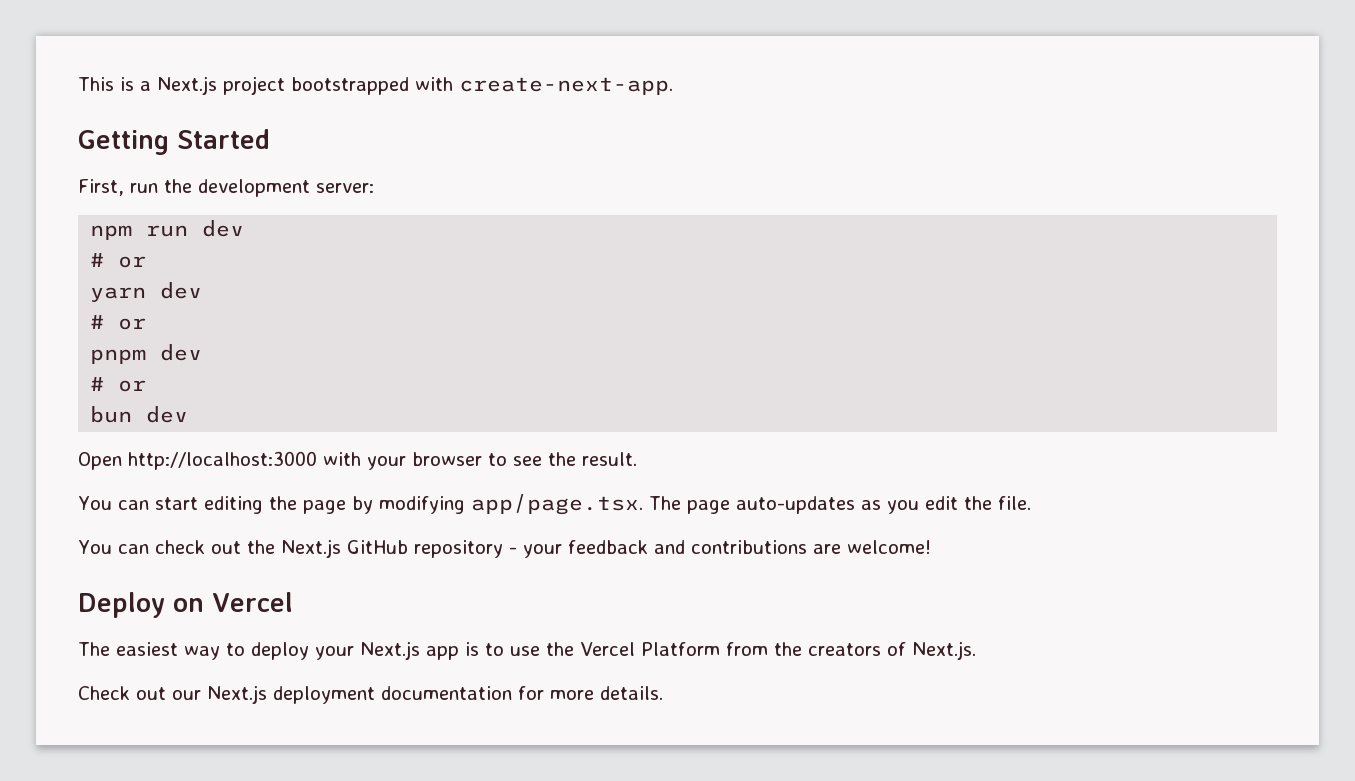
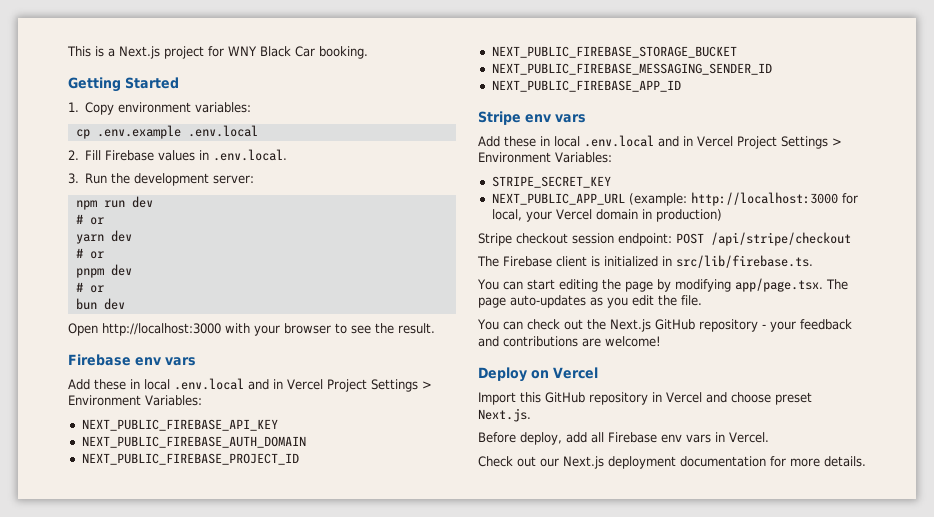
- This is a Next.js project bootstrapped with create-next-app.
+ This is a Next.js project for WNY Black Car booking.
  Getting Started
- First, run the development server:
+ 1. Copy environment variables:
+ cp .env.example .env.local
+ 2. Fill Firebase values in .env.local.
+ 3. Run the development server:
  Open http://localhost:3000 with your browser to see the result.
+ Firebase env vars
+ Add these in local .env.local and in Vercel Project Settings > Environment Variables:
+ NEXT_PUBLIC_FIREBASE_API_KEY
+ NEXT_PUBLIC_FIREBASE_AUTH_DOMAIN
+ NEXT_PUBLIC_FIREBASE_PROJECT_ID
+ NEXT_PUBLIC_FIREBASE_STORAGE_BUCKET
+ NEXT_PUBLIC_FIREBASE_MESSAGING_SENDER_ID
+ NEXT_PUBLIC_FIREBASE_APP_ID
+ Stripe env vars
+ Add these in local .env.local and in Vercel Project Settings > Environment Variables:
+ STRIPE_SECRET_KEY
+ NEXT_PUBLIC_APP_URL (example: http://localhost:3000 for local, your Vercel domain in production)
+ Stripe checkout session endpoint: POST /api/stripe/checkout
+ The Firebase client is initialized in src/lib/firebase.ts.
- The easiest way to deploy your Next.js app is to use the Vercel Platform from the creators of Next.js.
+ Import this GitHub repository in Vercel and choose preset Next.js.
+ Before deploy, add all Firebase env vars in Vercel.

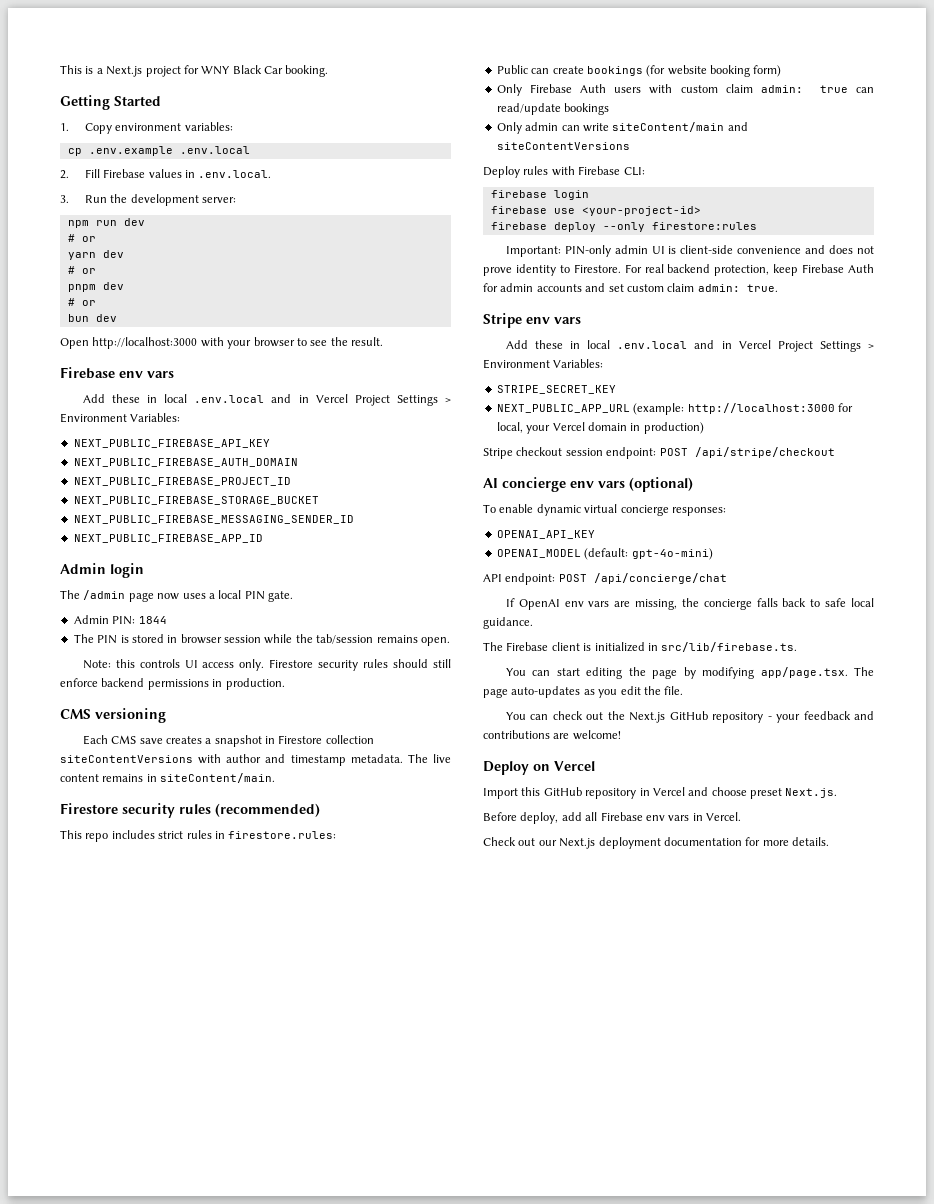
+ Admin login
+ The /admin page now uses a local PIN gate.
+ Admin PIN: 1844
+ The PIN is stored in browser session while the tab/session remains open.
+ Note: this controls UI access only. Firestore security rules should still enforce backend permissions in production.
+ CMS versioning
+ Each CMS save creates a snapshot in Firestore collection siteContentVersions with author and timestamp metadata. The live content remains in siteContent/main.
+ Firestore security rules (recommended)
+ This repo includes strict rules in firestore.rules:
+ Public can create bookings (for website booking form)
+ Only Firebase Auth users with custom claim admin: true can read/update bookings
+ Only admin can write siteContent/main and siteContentVersions
+ Deploy rules with Firebase CLI:
+ firebase login
+ firebase use <your-project-id>
+ firebase deploy --only firestore:rules
+ Important: PIN-only admin UI is client-side convenience and does not prove identity to Firestore. For real backend protection, keep Firebase Auth for admin accounts and set custom claim admin: true.
+ AI concierge env vars (optional)
+ To enable dynamic virtual concierge responses:
+ OPENAI_API_KEY
+ OPENAI_MODEL (default: gpt-4o-mini)
+ API endpoint: POST /api/concierge/chat
+ If OpenAI env vars are missing, the concierge falls back to safe local guidance.

